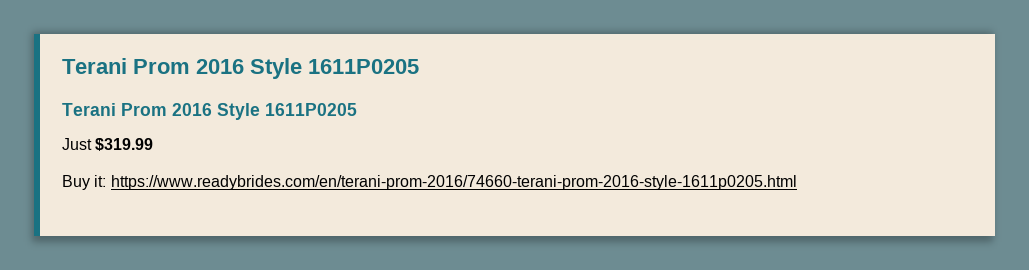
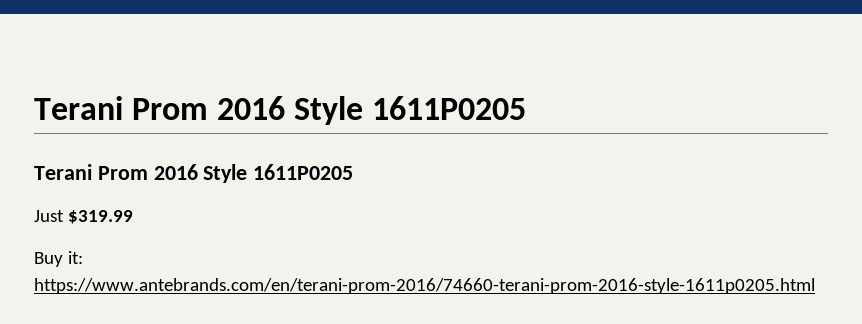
- Buy it: https://www.readybrides.com/en/terani-prom-2016/74660-terani-prom-2016-style-1611p0205.html
+ Buy it: https://www.antebrands.com/en/terani-prom-2016/74660-terani-prom-2016-style-1611p0205.html

